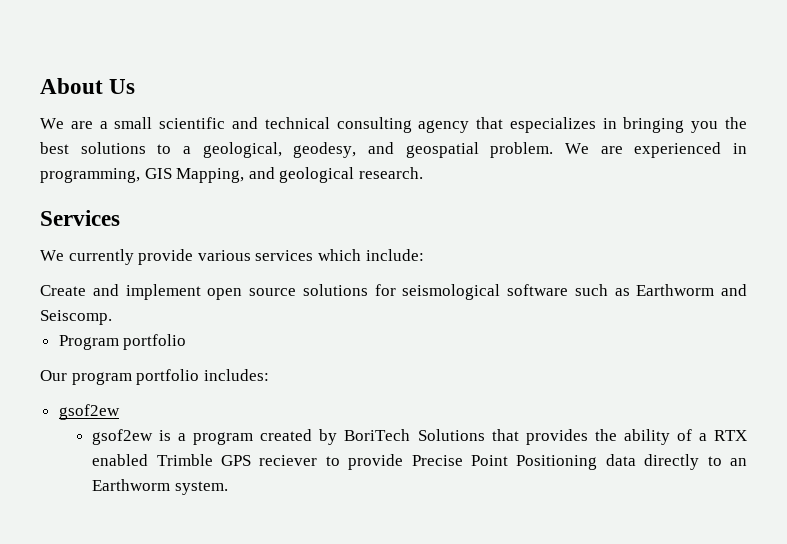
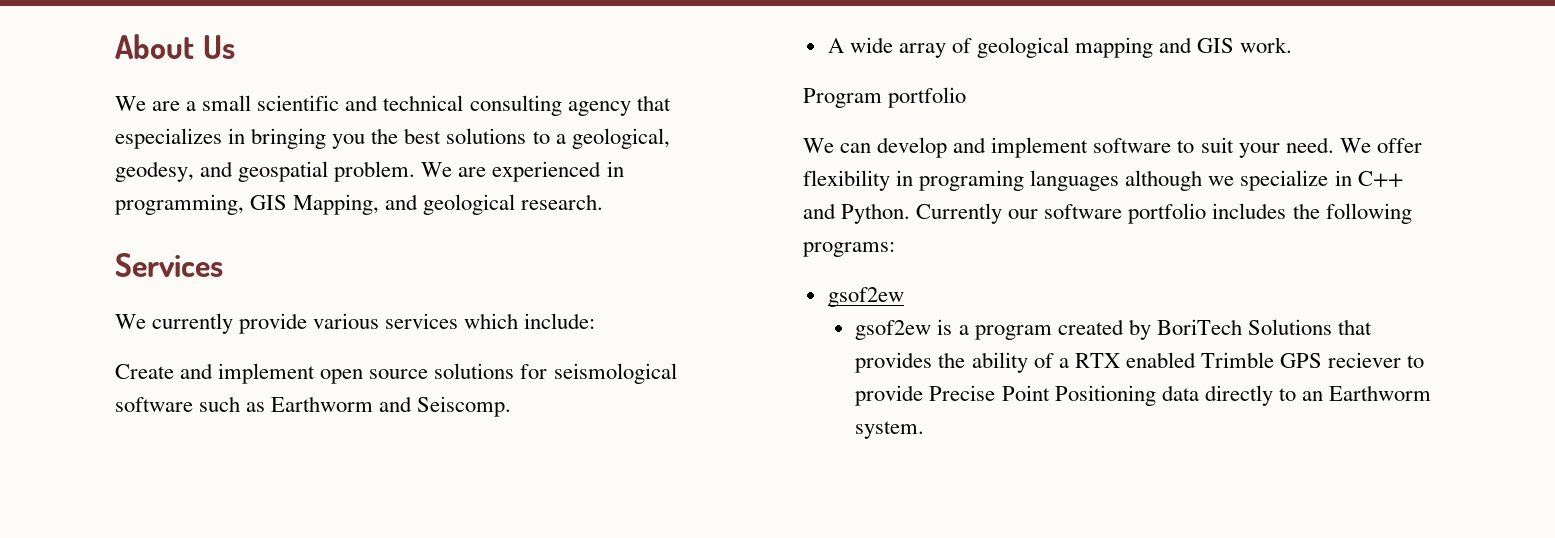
+ A wide array of geological mapping and GIS work.
  Program portfolio
- Our program portfolio includes:
+ We can develop and implement software to suit your need. We offer flexibility in programing languages although we specialize in C++ and Python. Currently our software portfolio includes the following programs:

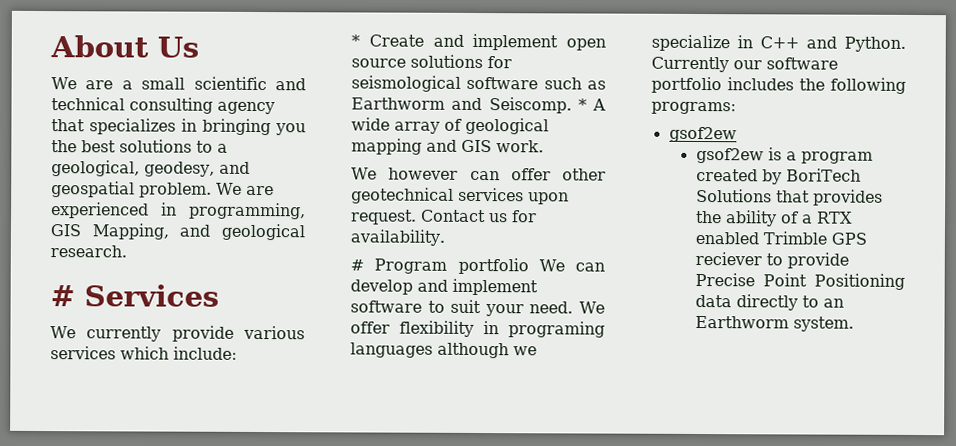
- We are a small scientific and technical consulting agency that especializes in bringing you the best solutions to a geological, geodesy, and geospatial problem.
+ We are a small scientific and technical consulting agency that specializes in bringing you the best solutions to a geological, geodesy, and geospatial problem.
- Services
+ # Services
- Create and implement open source solutions for seismological software such as Earthworm and Seiscomp.
- A wide array of geological mapping and GIS work.
+ * Create and implement open source solutions for seismological software such as Earthworm and Seiscomp. * A wide array of geological mapping and GIS work.
- Program portfolio
- We can develop and implement software to suit your need.
+ We however can offer other geotechnical services upon request. Contact us for availability.
+ # Program portfolio We can develop and implement software to suit your need.

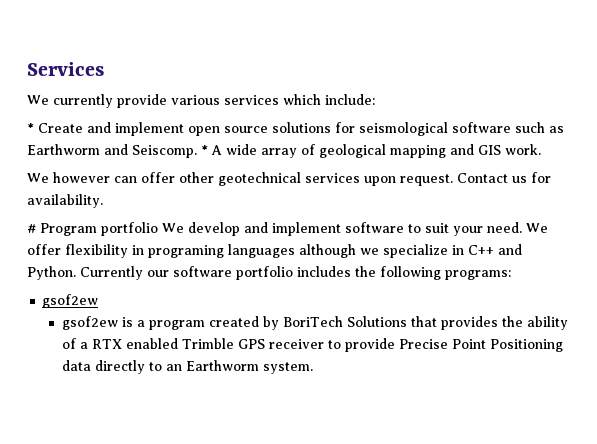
- About Us
- We are a small scientific and technical consulting agency that specializes in bringing you the best solutions to a geological, geodesy, and geospatial problem. We are experienced in programming, GIS Mapping, and geological research.
- # Services
+ Services
- # Program portfolio We can develop and implement software to suit your need.
+ # Program portfolio We develop and implement software to suit your need.
- gsof2ew is a program created by BoriTech Solutions that provides the ability of a RTX enabled Trimble GPS reciever to provide Precise Point Positioning data directly to an Earthworm system.
+ gsof2ew is a program created by BoriTech Solutions that provides the ability of a RTX enabled Trimble GPS receiver to provide Precise Point Positioning data directly to an Earthworm system.

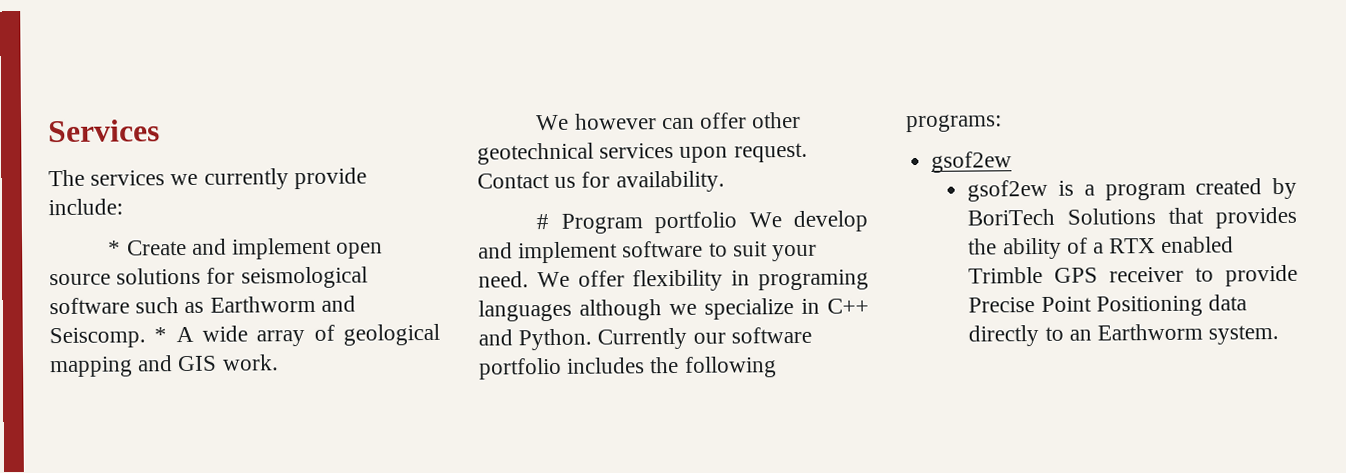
- We currently provide various services which include:
+ The services we currently provide include:

